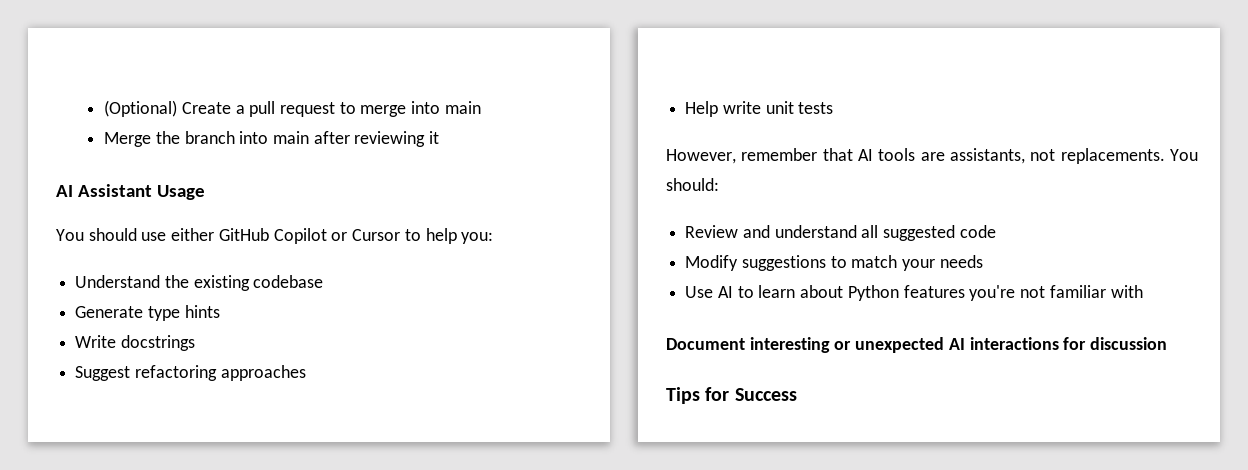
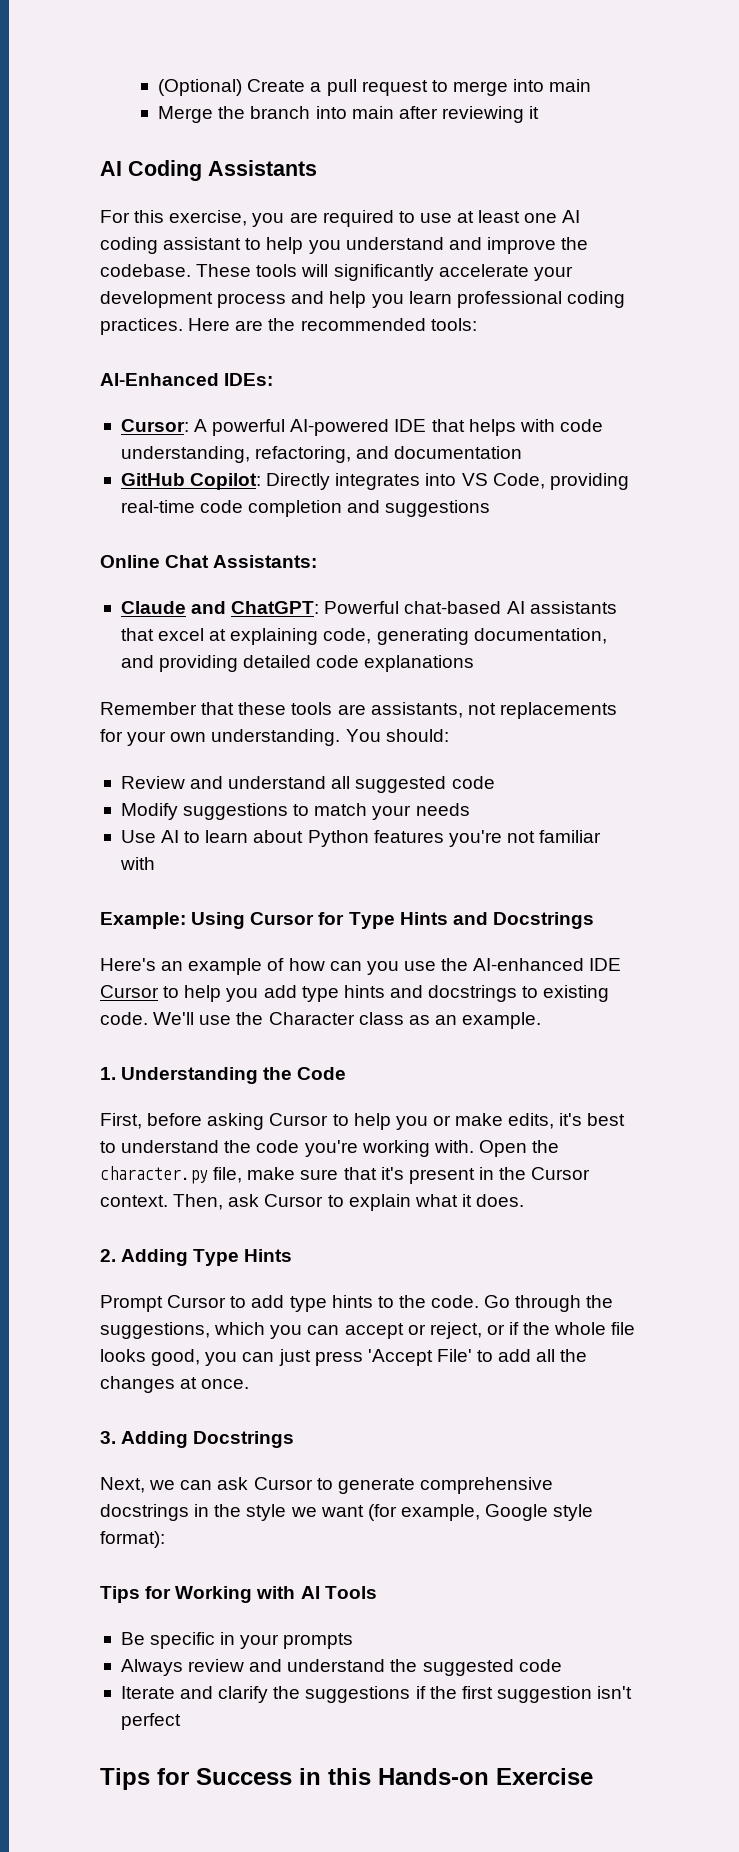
- AI Assistant Usage
- You should use either GitHub Copilot or Cursor to help you:
- Understand the existing codebase
- Generate type hints
- Write docstrings
- Suggest refactoring approaches
- Help write unit tests
- However, remember that AI tools are assistants, not replacements.
+ AI Coding Assistants
+ For this exercise, you are required to use at least one AI coding assistant to help you understand and improve the codebase. These tools will significantly accelerate your development process and help you learn professional coding practices. Here are the recommended tools:
+ AI-Enhanced IDEs:
+ Cursor: A powerful AI-powered IDE that helps with code understanding, refactoring, and documentation
+ GitHub Copilot: Directly integrates into VS Code, providing real-time code completion and suggestions
+ Online Chat Assistants:
+ Claude and ChatGPT: Powerful chat-based AI assistants that excel at explaining code, generating documentation, and providing detailed code explanations
+ Remember that these tools are assistants, not replacements for your own understanding.
- Document interesting or unexpected AI interactions for discussion
+ Example: Using Cursor for Type Hints and Docstrings
+ Here's an example of how can you use the AI-enhanced IDE Cursor to help you add type hints and docstrings to existing code. We'll use the Character class as an example.
+ 1. Understanding the Code
+ First, before asking Cursor to help you or make edits, it's best to understand the code you're working with. Open the character.py file, make sure that it's present in the Cursor context. Then, ask Cursor to explain what it does.
+ 2. Adding Type Hints
+ Prompt Cursor to add type hints to the code. Go through the suggestions, which you can accept or reject, or if the whole file looks good, you can just press 'Accept File' to add all the changes at once.
+ 3. Adding Docstrings
+ Next, we can ask Cursor to generate comprehensive docstrings in the style we want (for example, Google style format):
+ Tips for Working with AI Tools
+ Be specific in your prompts
+ Always review and understand the suggested code
+ Iterate and clarify the suggestions if the first suggestion isn't perfect
- Tips for Success
+ Tips for Success in this Hands-on Exercise

